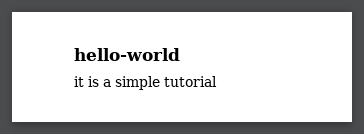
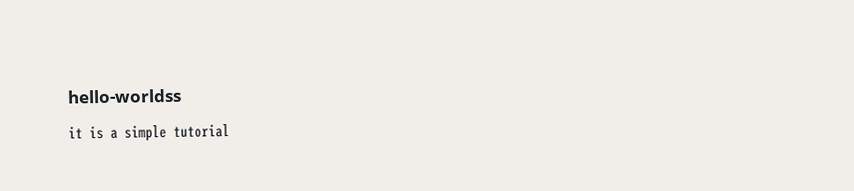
- hello-world
+ hello-worldss

